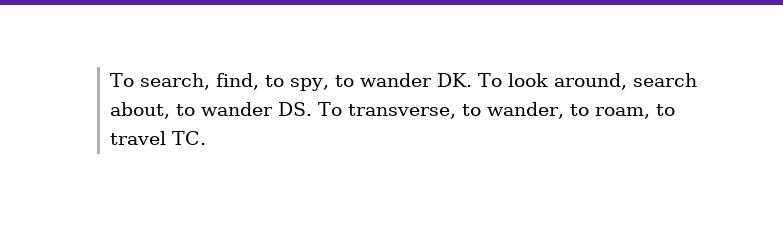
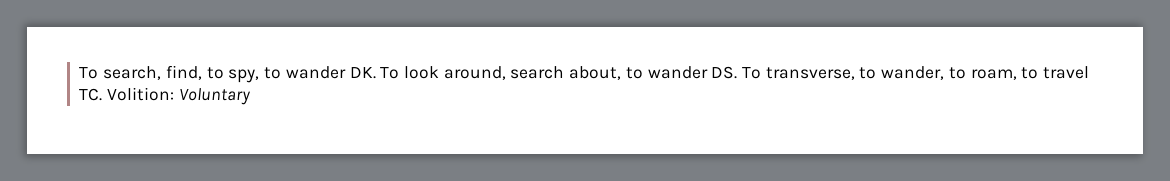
- To search, find, to spy, to wander DK. To look around, search about, to wander DS. To transverse, to wander, to roam, to travel TC.
+ To search, find, to spy, to wander DK. To look around, search about, to wander DS. To transverse, to wander, to roam, to travel TC. Volition: Voluntary

